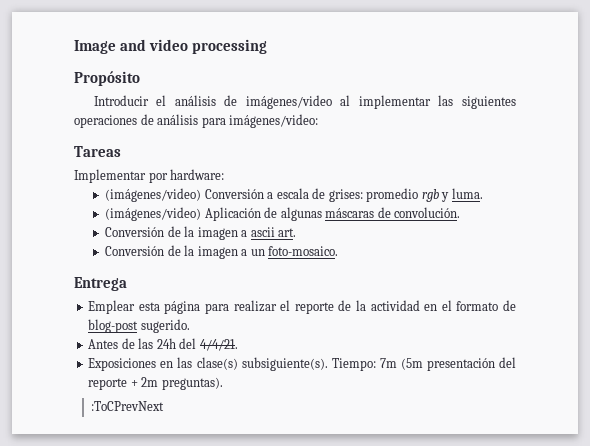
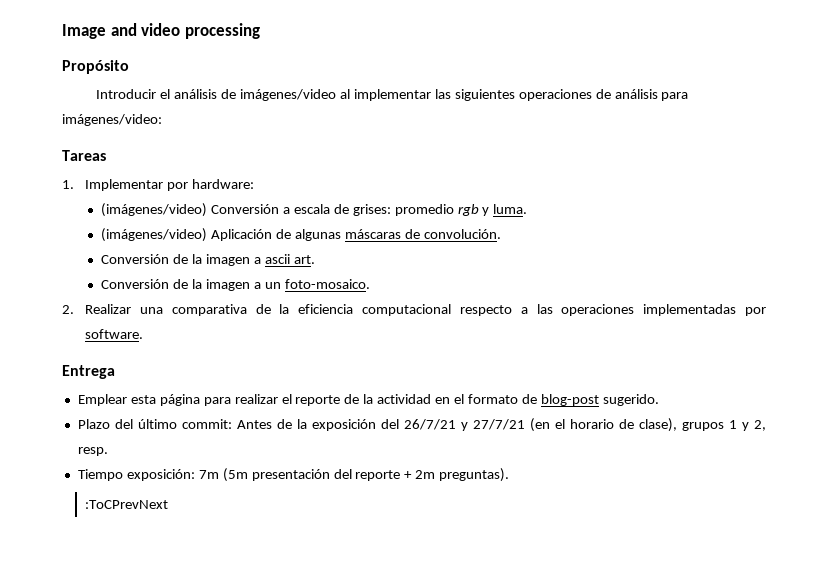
- Implementar por hardware:
+ 1. Implementar por hardware:
+ 2. Realizar una comparativa de la eficiencia computacional respecto a las operaciones implementadas por software.
- Antes de las 24h del 4/4/21.
- Exposiciones en las clase(s) subsiguiente(s). Tiempo: 7m (5m presentación del reporte + 2m preguntas).
+ Plazo del último commit: Antes de la exposición del 26/7/21 y 27/7/21 (en el horario de clase), grupos 1 y 2, resp.
+ Tiempo exposición: 7m (5m presentación del reporte + 2m preguntas).

